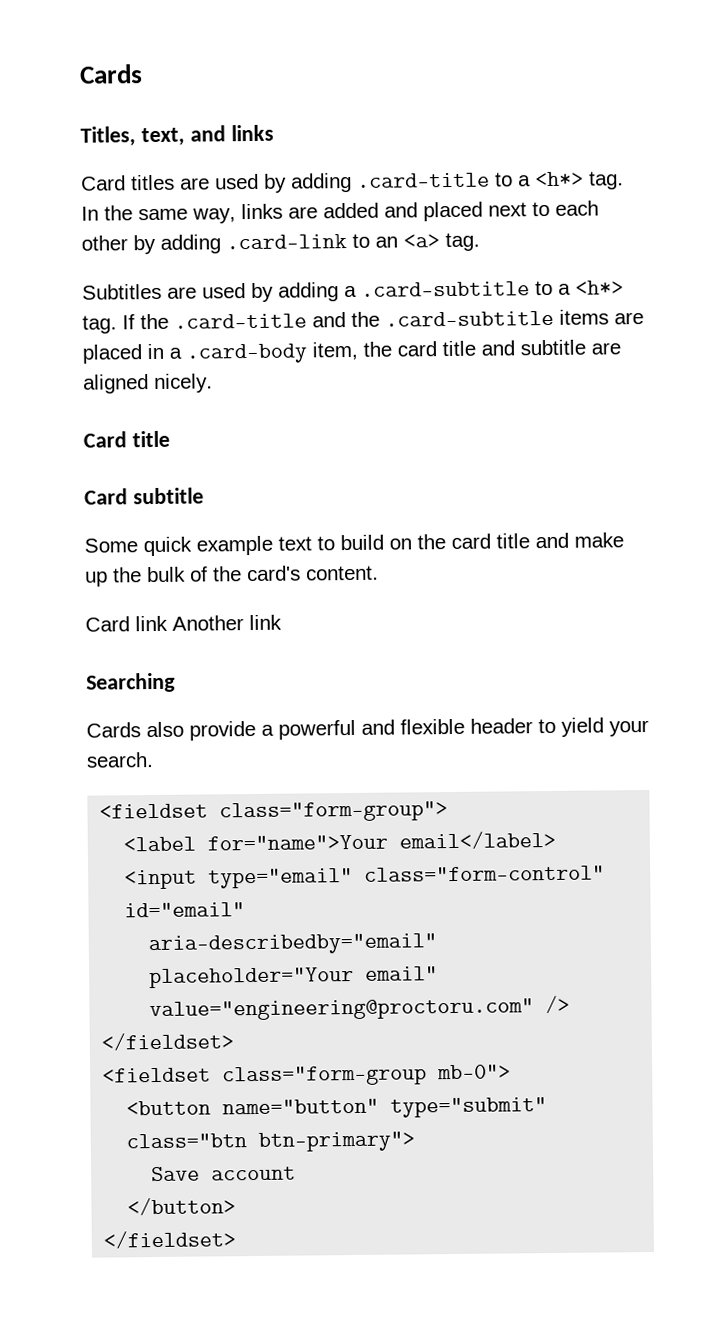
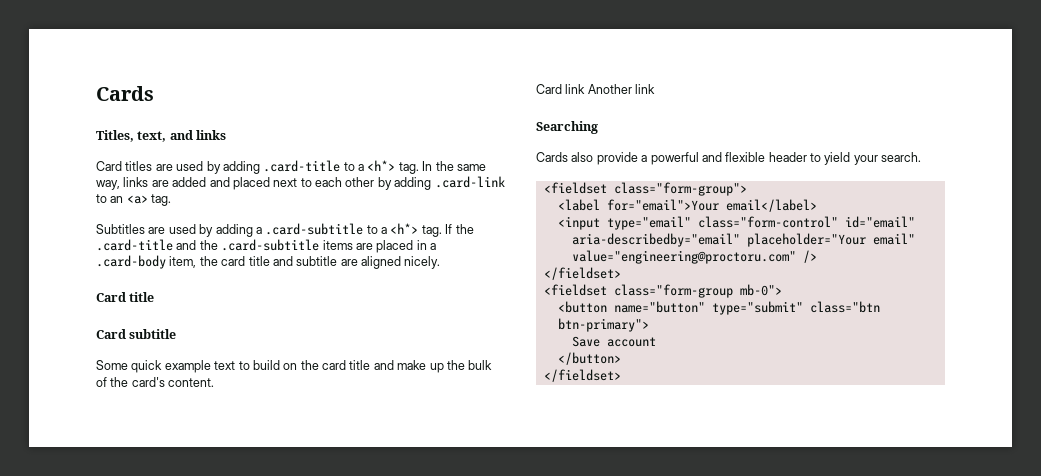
- <label for="name">Your email</label>
+ <label for="email">Your email</label>

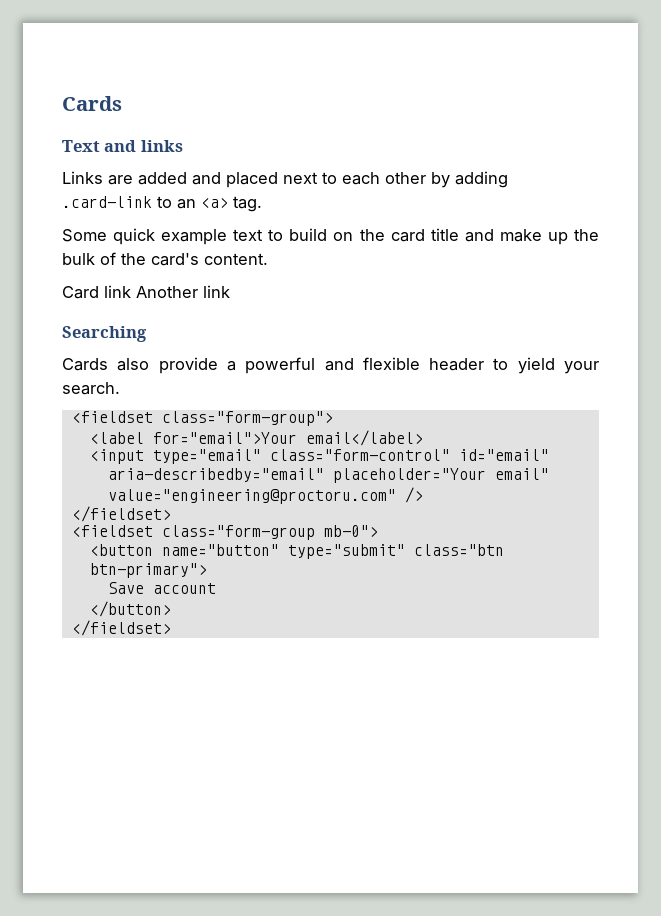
- Titles, text, and links
+ Text and links
- Card titles are used by adding .card-title to a <h*> tag. In the same way, links are added and placed next to each other by adding .card-link to an <a> tag.
+ Links are added and placed next to each other by adding .card-link to an <a> tag.
- Subtitles are used by adding a .card-subtitle to a <h*> tag. If the .card-title and the .card-subtitle items are placed in a .card-body item, the card title and subtitle are aligned nicely.
- Card title
- Card subtitle

